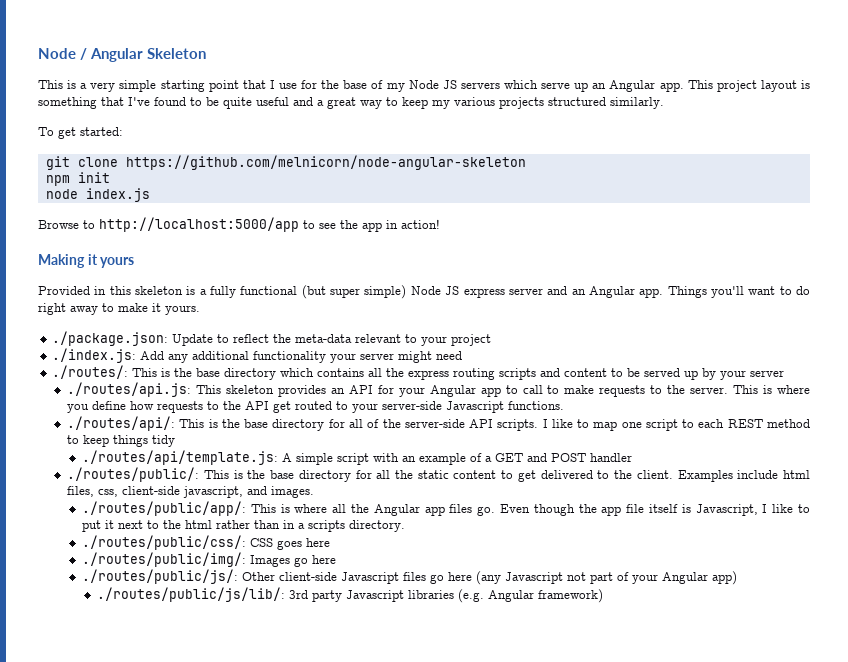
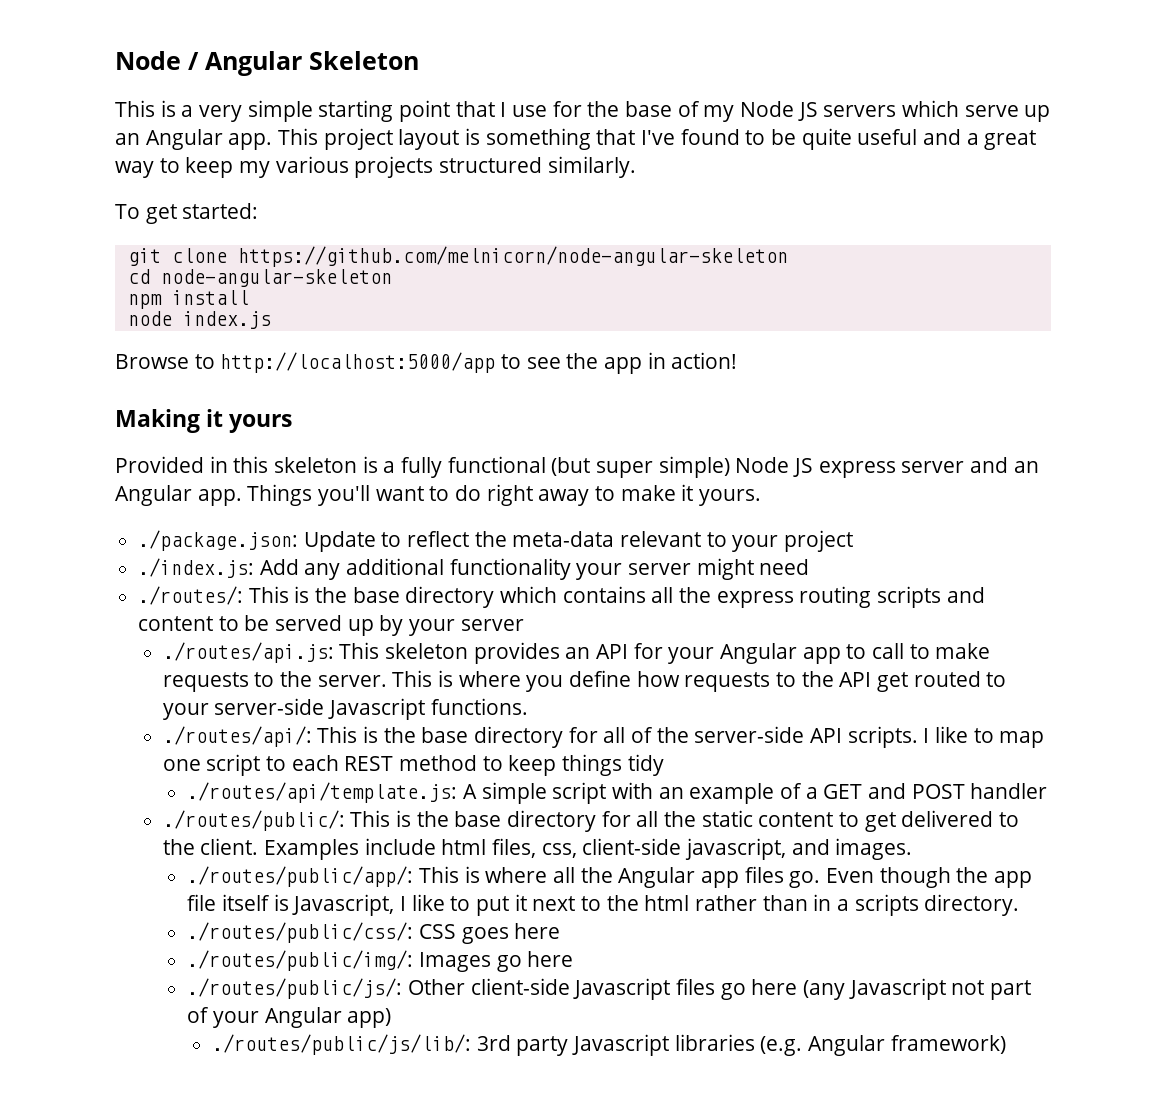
+ cd node-angular-skeleton
- npm init
+ npm install

